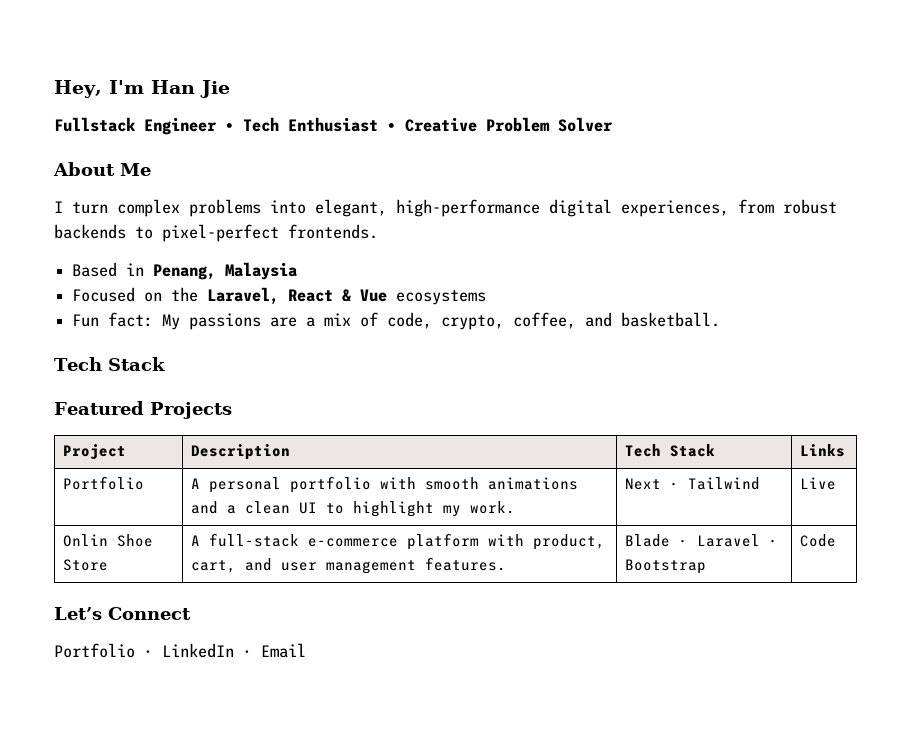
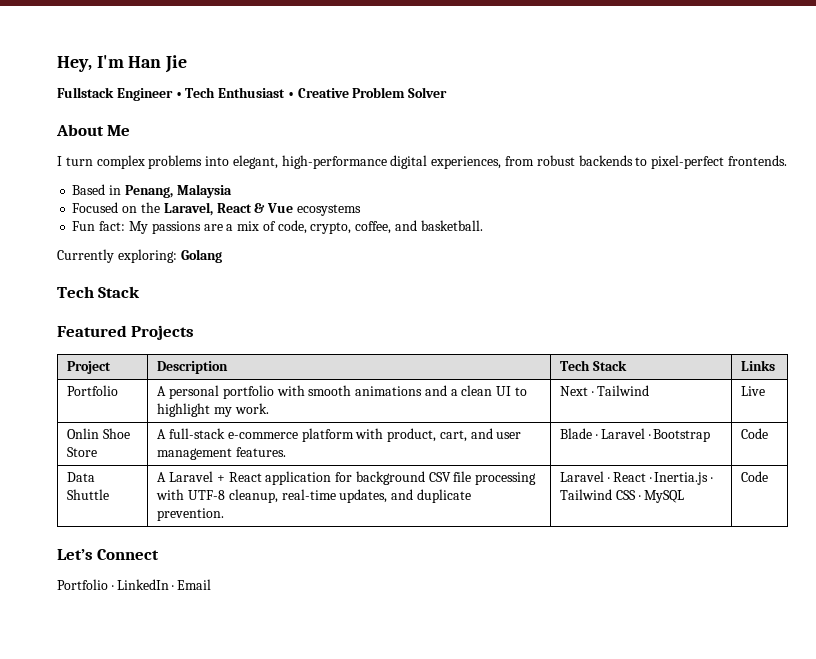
+ Currently exploring: Golang
+ Data Shuttle | A Laravel + React application for background CSV file processing with UTF-8 cleanup, real-time updates, and duplicate prevention. | Laravel · React · Inertia.js · Tailwind CSS · MySQL | Code

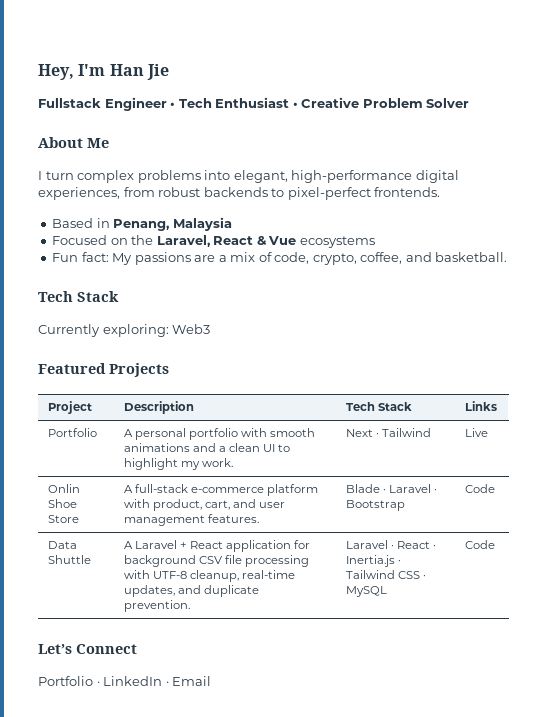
  Fun fact: My passions are a mix of code, crypto, coffee, and basketball.
+ Tech Stack
- Currently exploring: Golang
- Tech Stack
+ Currently exploring: Web3

